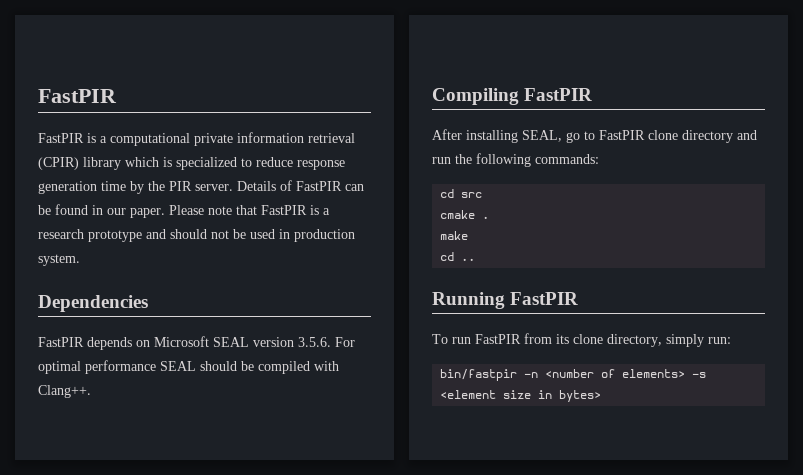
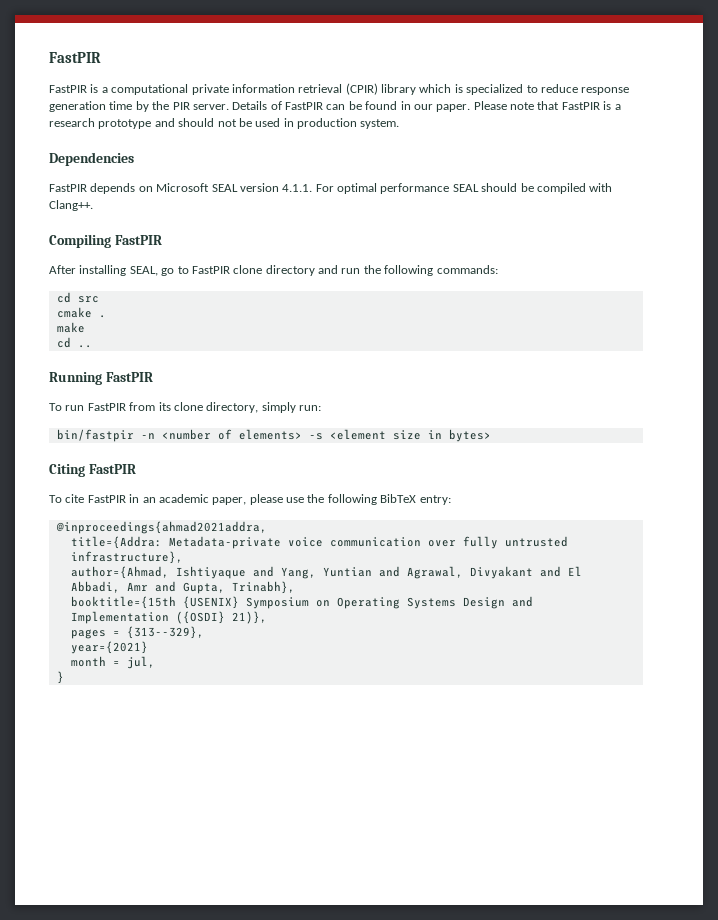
- FastPIR depends on Microsoft SEAL version 3.5.6. For optimal performance SEAL should be compiled with Clang++.
+ FastPIR depends on Microsoft SEAL version 4.1.1. For optimal performance SEAL should be compiled with Clang++.
+ Citing FastPIR
+ To cite FastPIR in an academic paper, please use the following BibTeX entry:
+ @inproceedings{ahmad2021addra,
+ title={Addra: Metadata-private voice communication over fully untrusted infrastructure},
+ author={Ahmad, Ishtiyaque and Yang, Yuntian and Agrawal, Divyakant and El Abbadi, Amr and Gupta, Trinabh},
+ booktitle={15th {USENIX} Symposium on Operating Systems Design and Implementation ({OSDI} 21)},
+ pages = {313--329},
+ year={2021}
+ month = jul,
+ }

